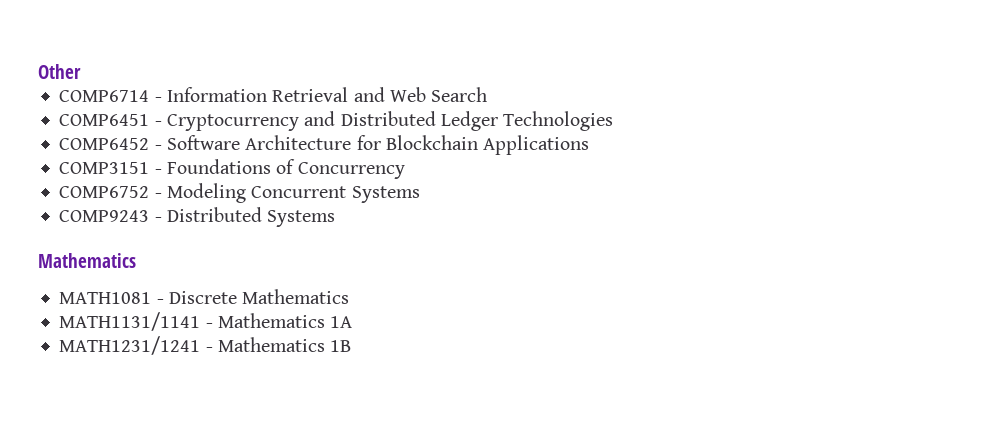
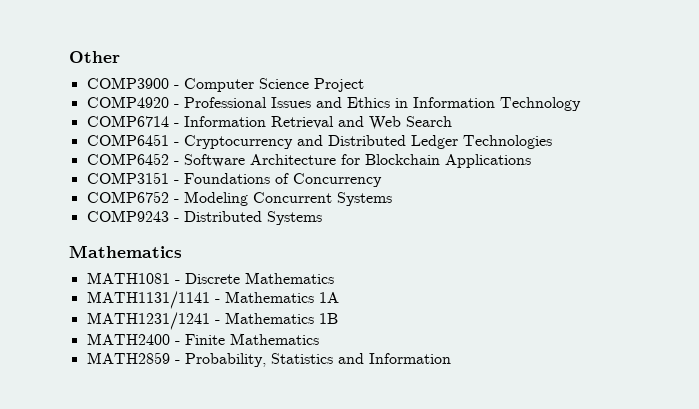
+ COMP3900 - Computer Science Project
+ COMP4920 - Professional Issues and Ethics in Information Technology
+ MATH2400 - Finite Mathematics
+ MATH2859 - Probability, Statistics and Information

